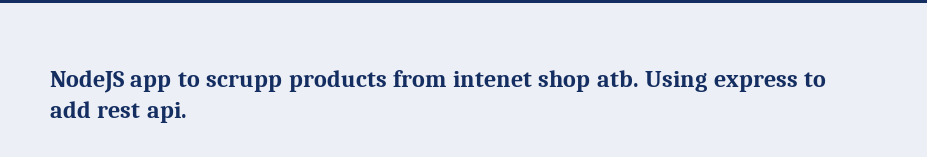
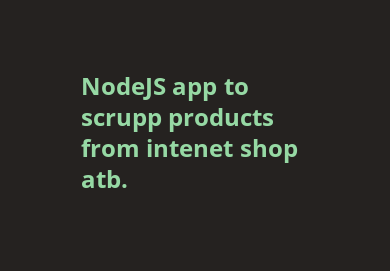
- Using express to add rest api.

